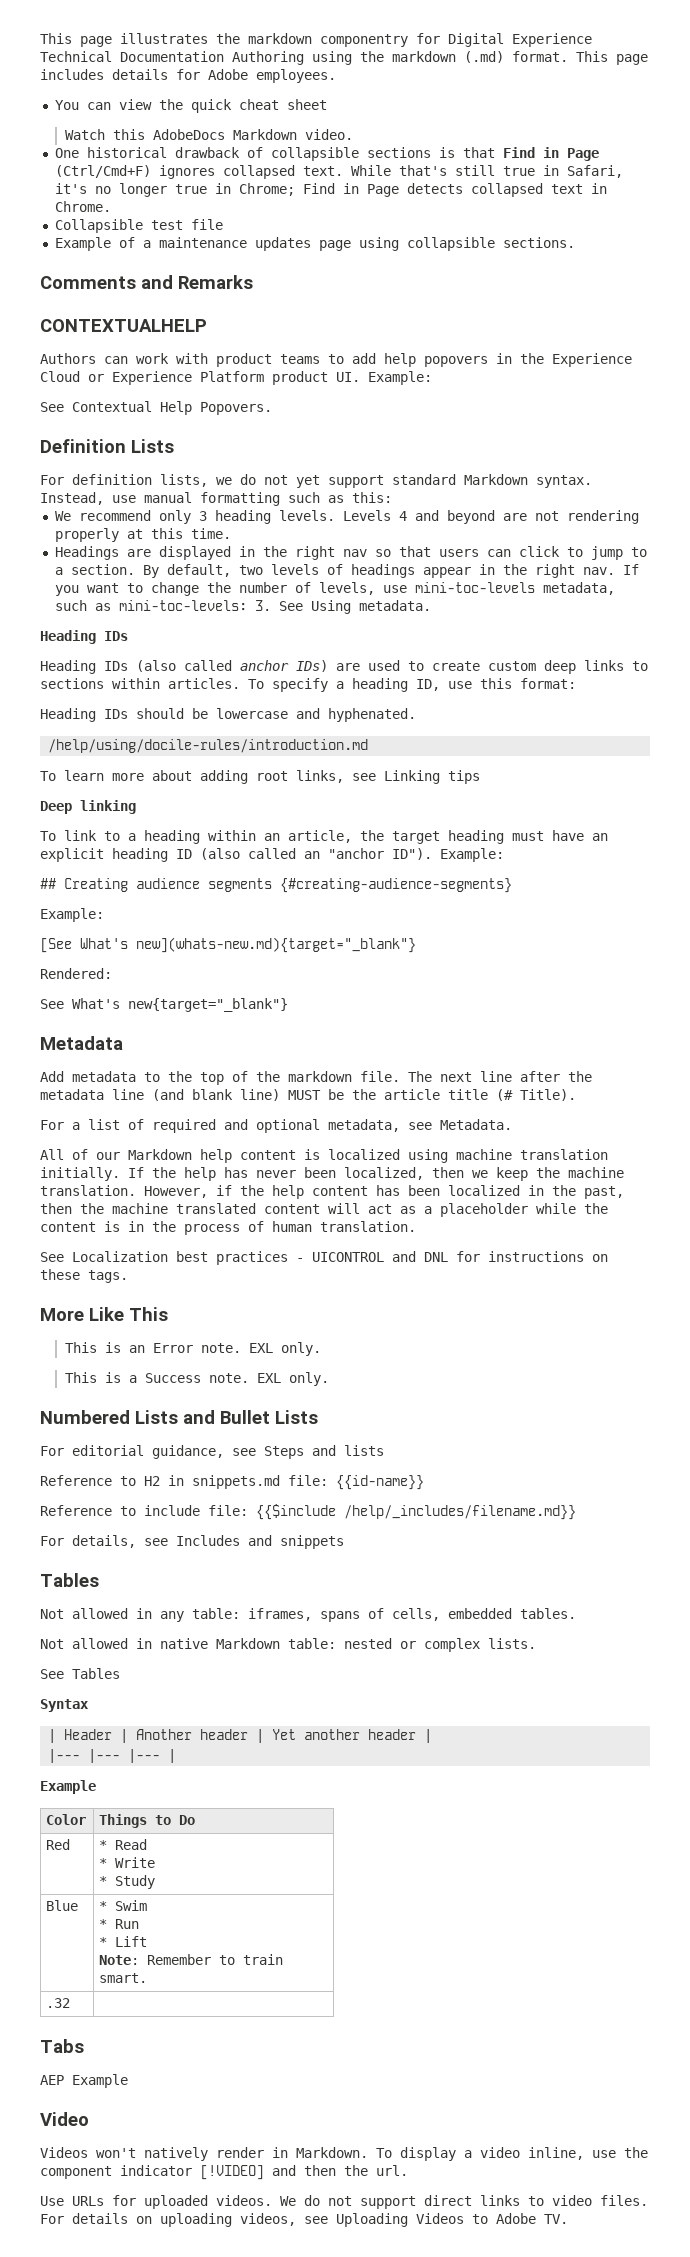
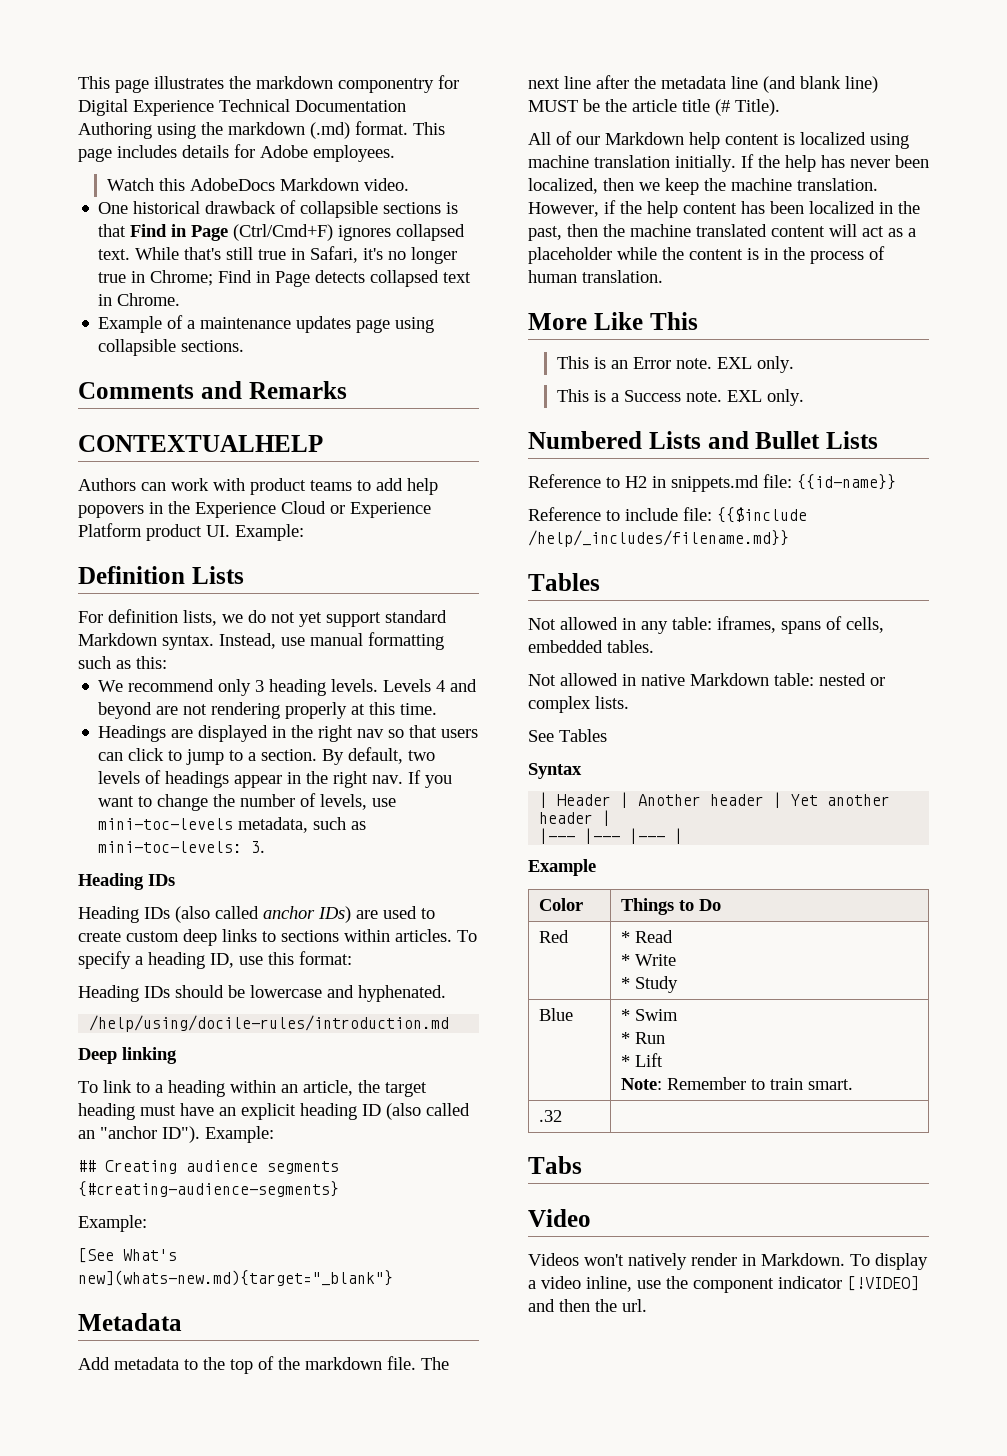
- You can view the quick cheat sheet
- Collapsible test file
- See Contextual Help Popovers.
- If you want to change the number of levels, use mini-toc-levels metadata, such as mini-toc-levels: 3. See Using metadata.
+ If you want to change the number of levels, use mini-toc-levels metadata, such as mini-toc-levels: 3.
- To learn more about adding root links, see Linking tips
- Rendered:
- See What's new{target="_blank"}
- For a list of required and optional metadata, see Metadata.
- See Localization best practices - UICONTROL and DNL for instructions on these tags.
- For editorial guidance, see Steps and lists
- For details, see Includes and snippets
- AEP Example
- Use URLs for uploaded videos. We do not support direct links to video files. For details on uploading videos, see Uploading Videos to Adobe TV.

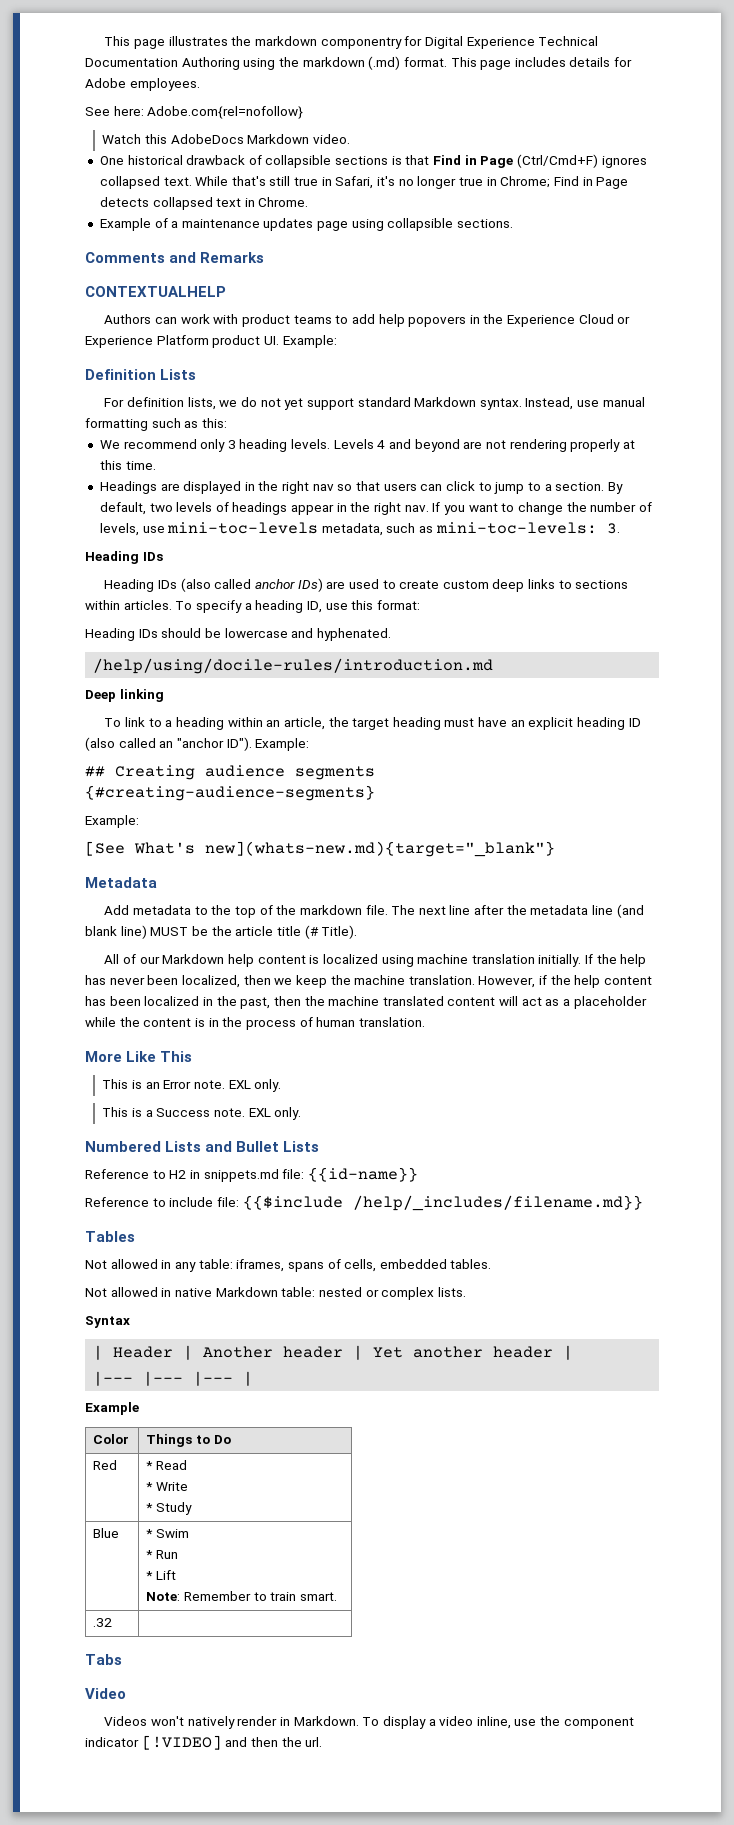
+ See here: Adobe.com{rel=nofollow}
- See Tables

